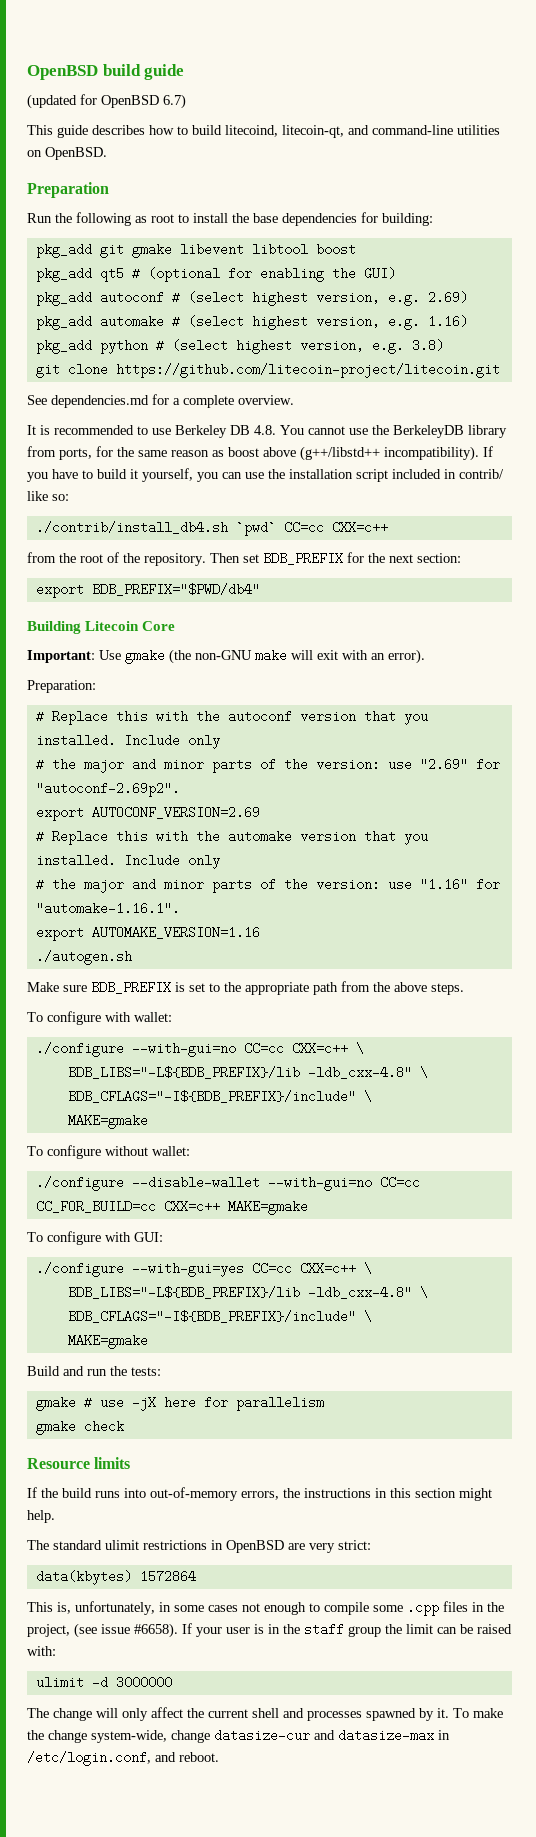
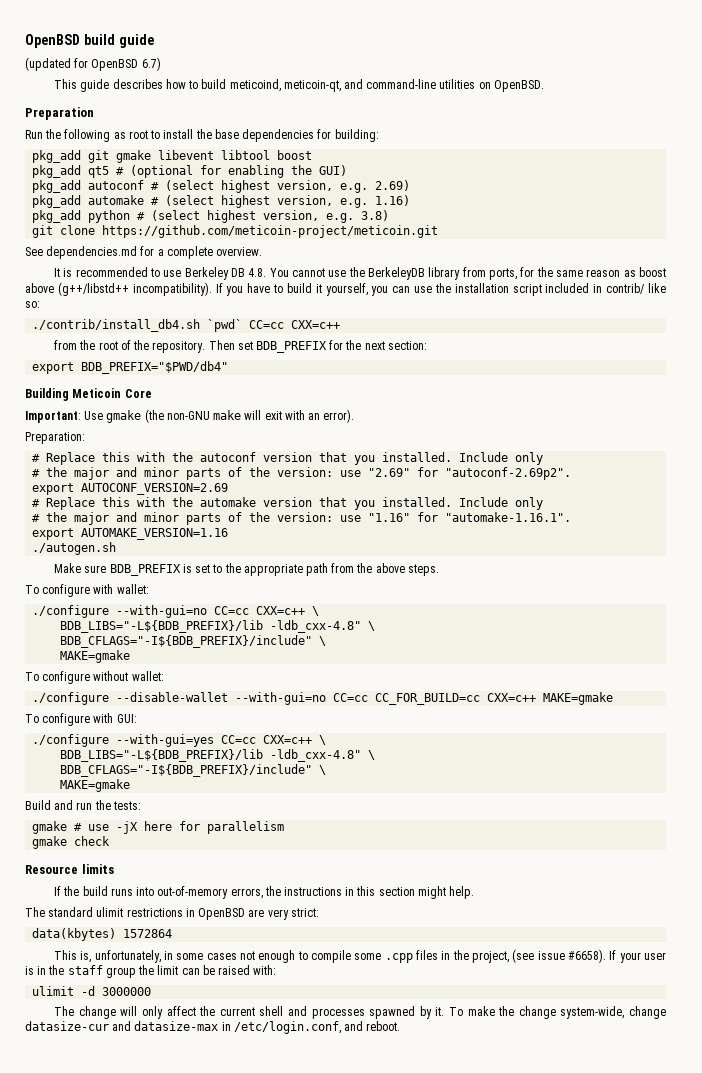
- This guide describes how to build litecoind, litecoin-qt, and command-line utilities on OpenBSD.
+ This guide describes how to build meticoind, meticoin-qt, and command-line utilities on OpenBSD.
- git clone https://github.com/litecoin-project/litecoin.git
+ git clone https://github.com/meticoin-project/meticoin.git
- Building Litecoin Core
+ Building Meticoin Core

